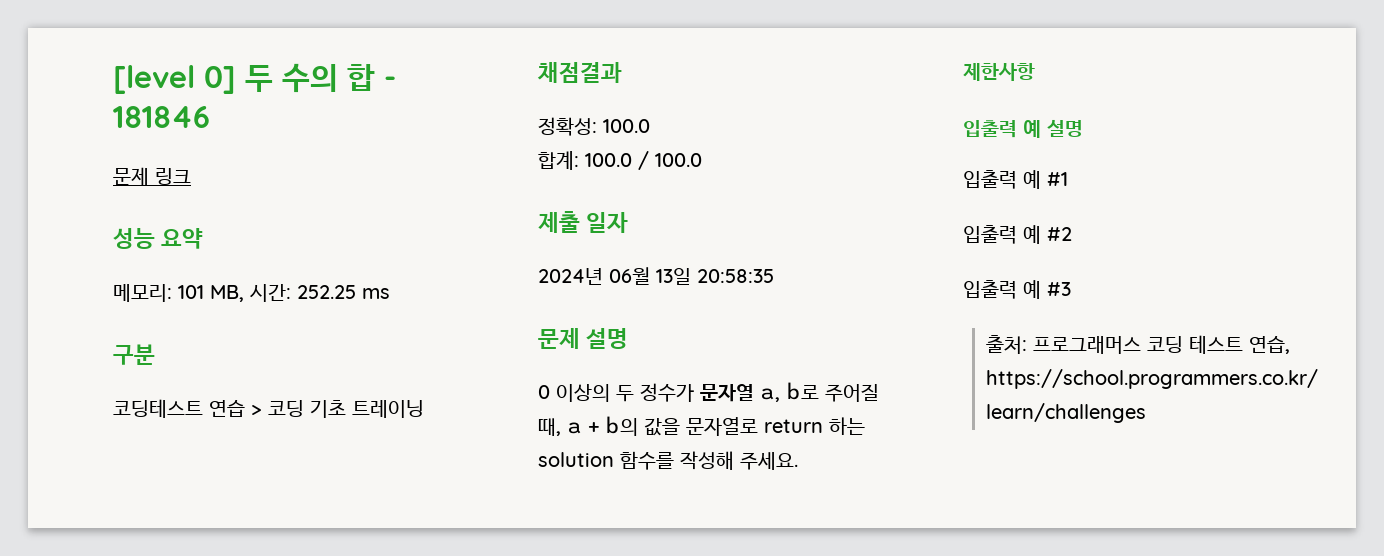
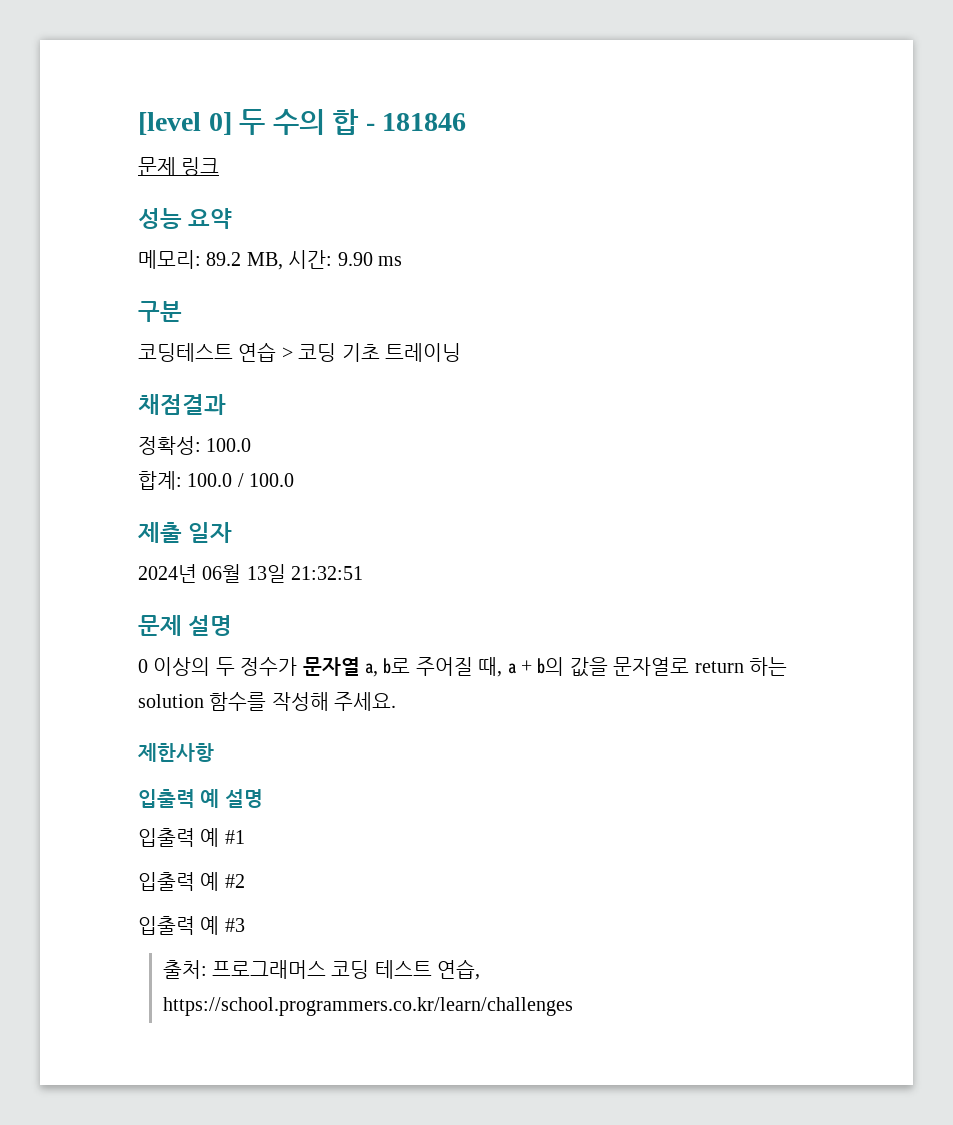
- 메모리: 101 MB, 시간: 252.25 ms
+ 메모리: 89.2 MB, 시간: 9.90 ms
- 2024년 06월 13일 20:58:35
+ 2024년 06월 13일 21:32:51

